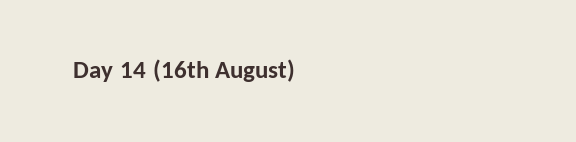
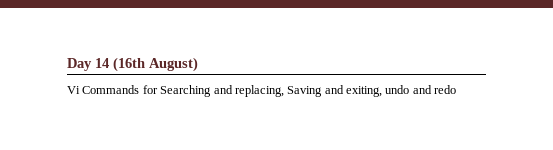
+ Vi Commands for Searching and replacing, Saving and exiting, undo and redo

